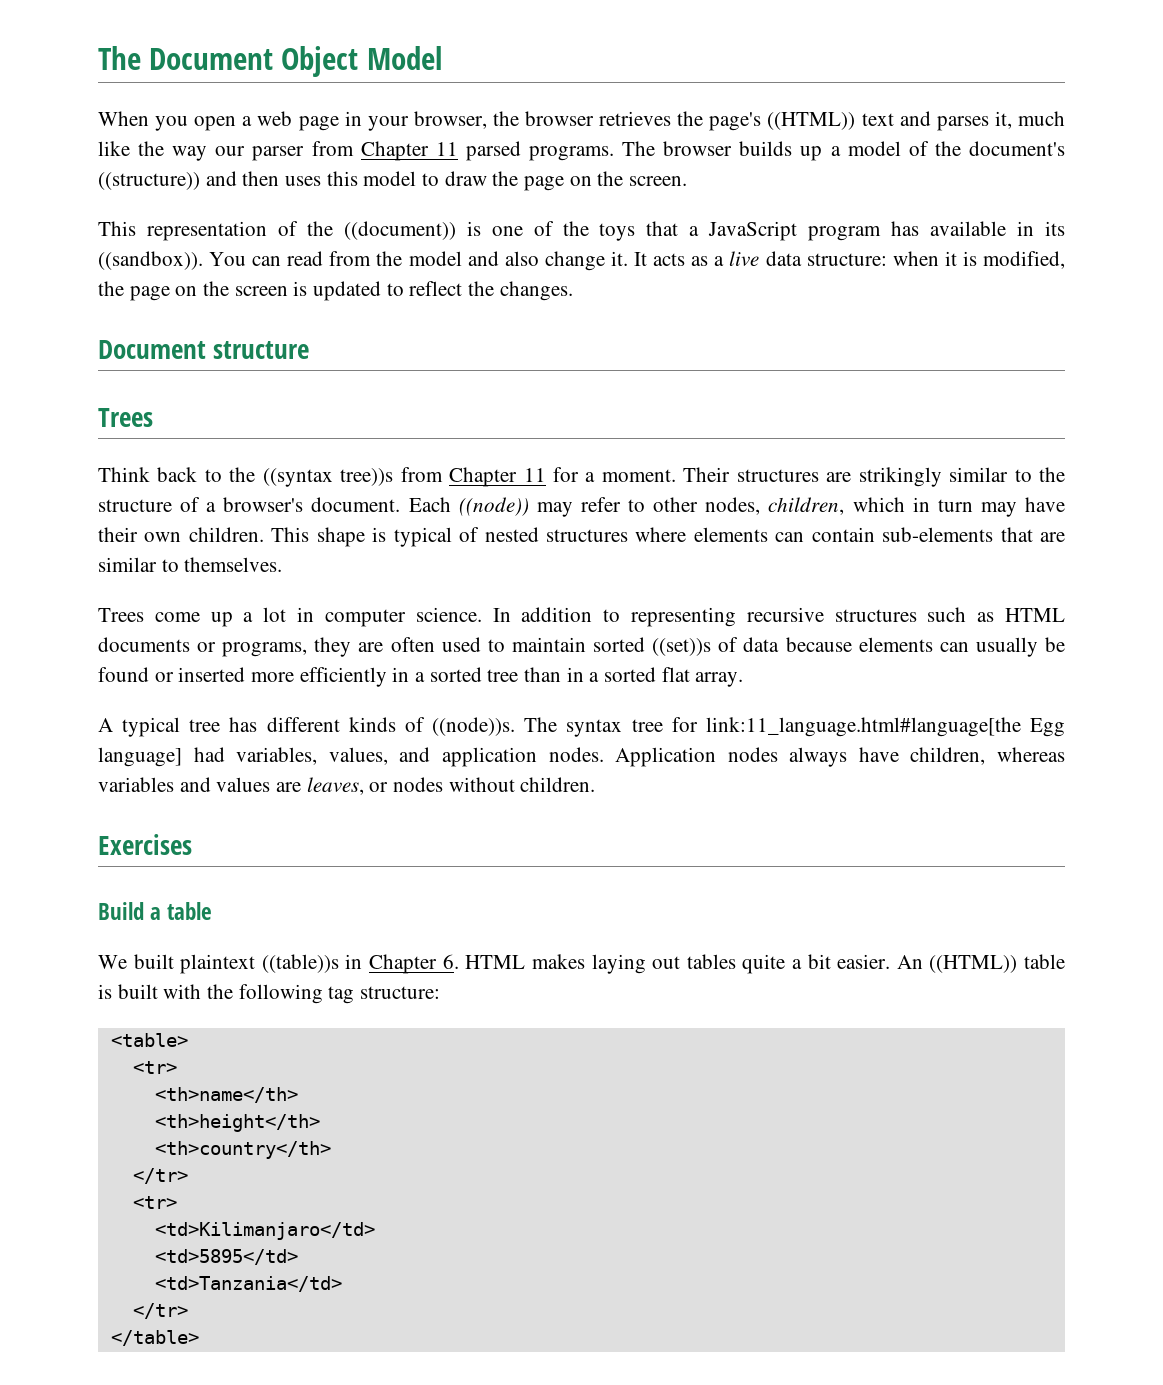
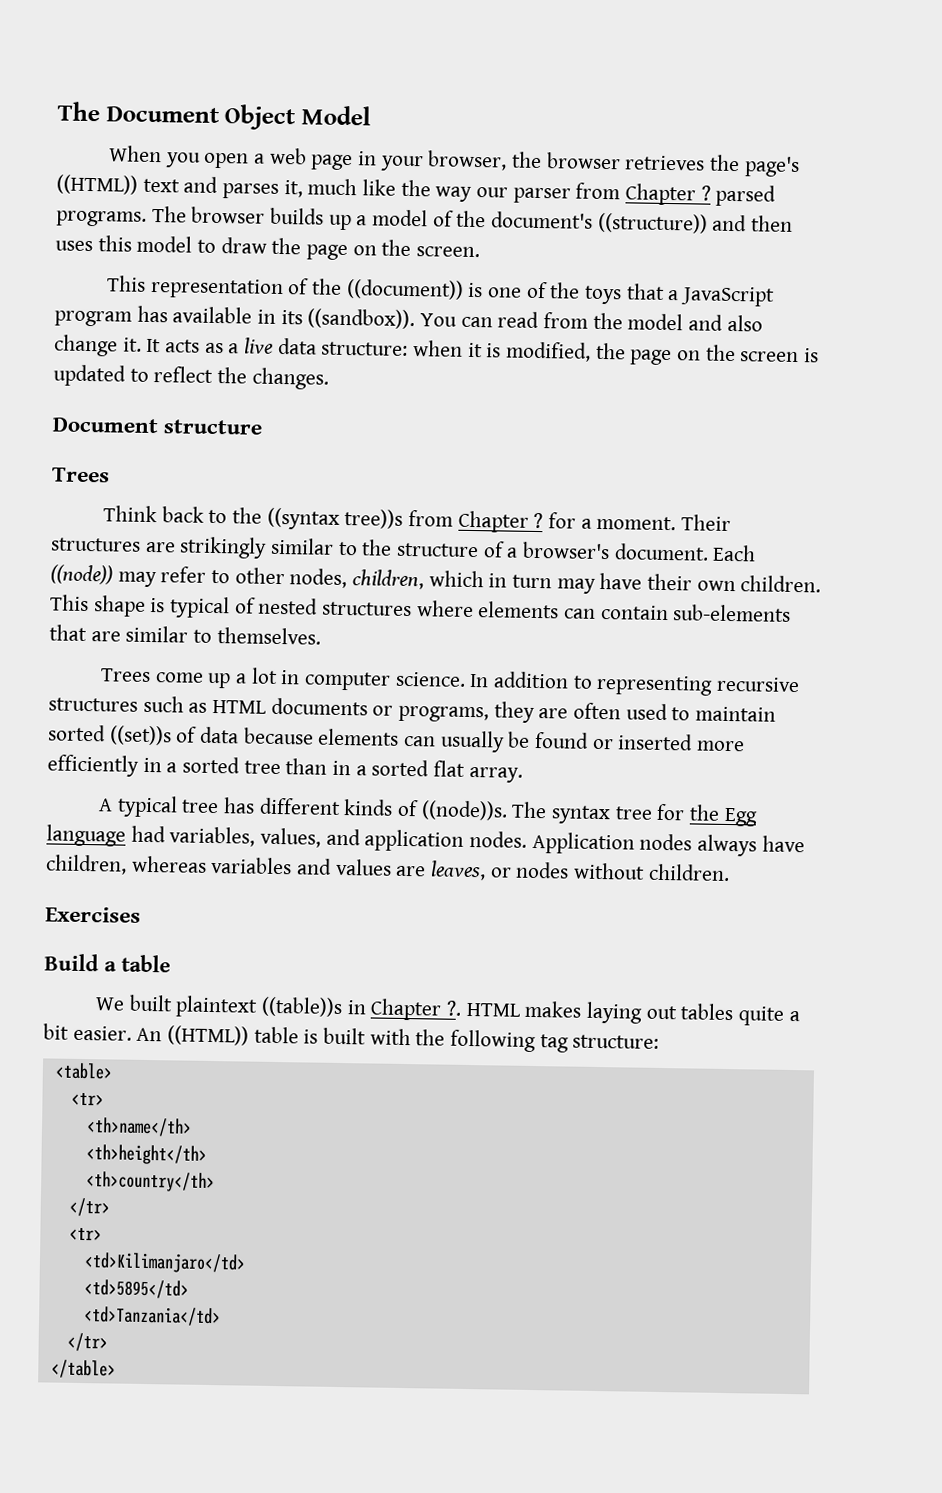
- When you open a web page in your browser, the browser retrieves the page's ((HTML)) text and parses it, much like the way our parser from Chapter 11 parsed programs.
+ When you open a web page in your browser, the browser retrieves the page's ((HTML)) text and parses it, much like the way our parser from Chapter ? parsed programs.
- Think back to the ((syntax tree))s from Chapter 11 for a moment.
+ Think back to the ((syntax tree))s from Chapter ? for a moment.
- The syntax tree for link:11_language.html#language[the Egg language] had variables, values, and application nodes.
+ The syntax tree for the Egg language had variables, values, and application nodes.
- We built plaintext ((table))s in Chapter 6. HTML makes laying out tables quite a bit easier.
+ We built plaintext ((table))s in Chapter ?. HTML makes laying out tables quite a bit easier.

